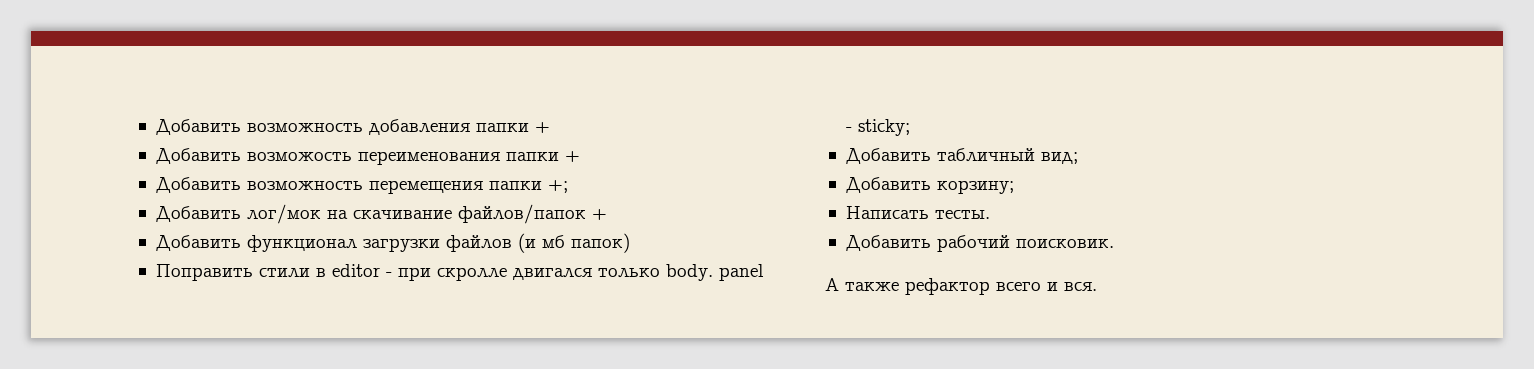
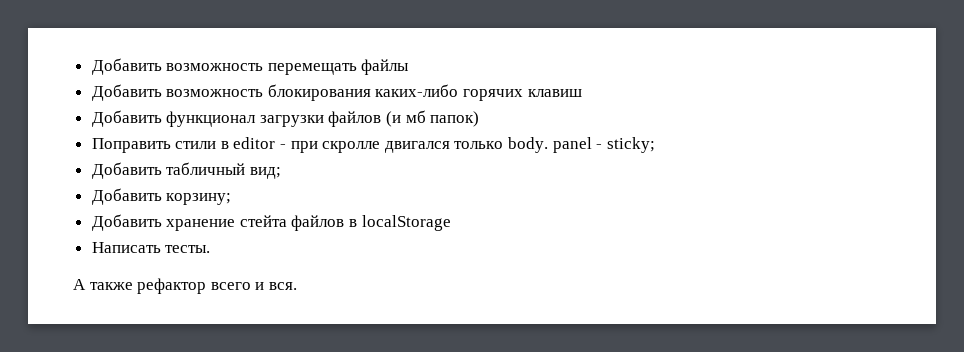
- Добавить возможность добавления папки +
- Добавить возможость переименования папки +
- Добавить возможность перемещения папки +;
- Добавить лог/мок на скачивание файлов/папок +
+ Добавить возможность перемещать файлы
+ Добавить возможность блокирования каких-либо горячих клавиш
+ Добавить хранение стейта файлов в localStorage
- Добавить рабочий поисковик.

